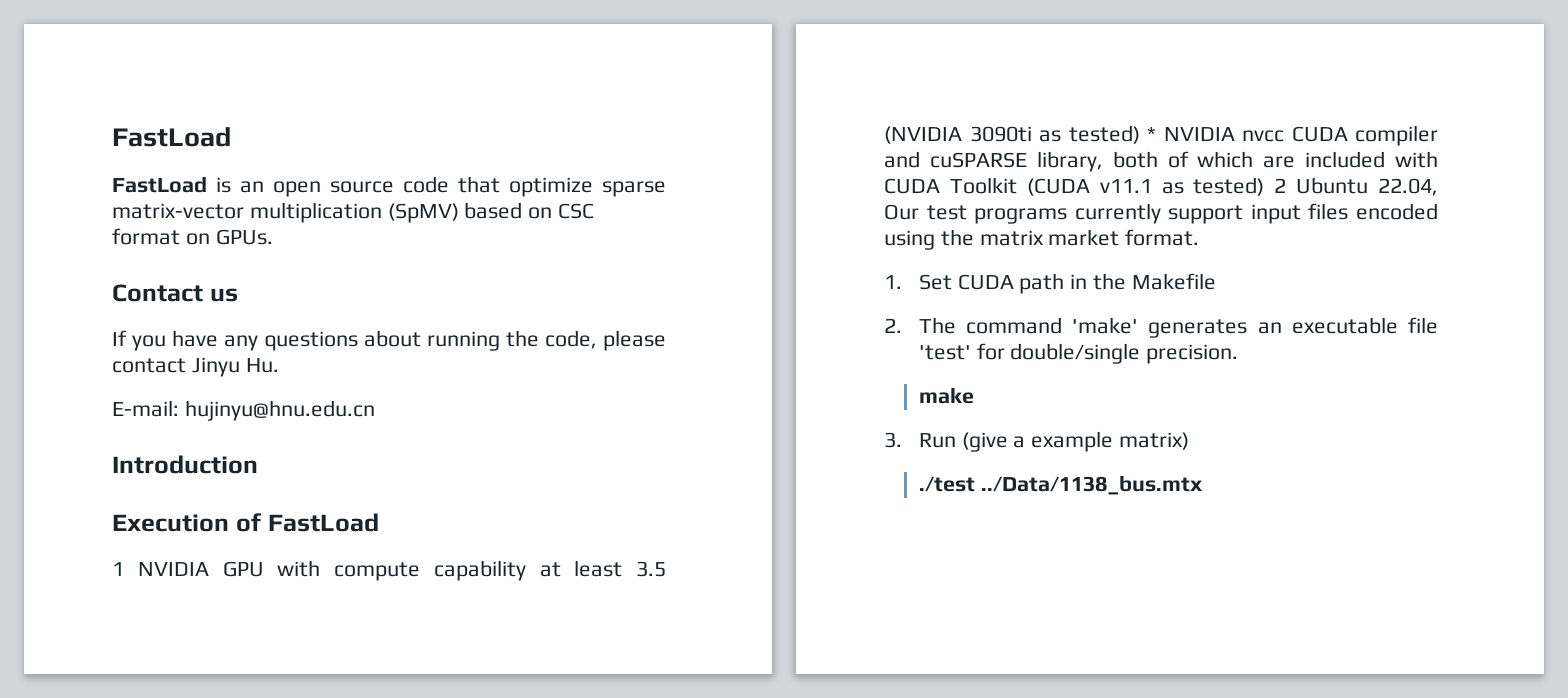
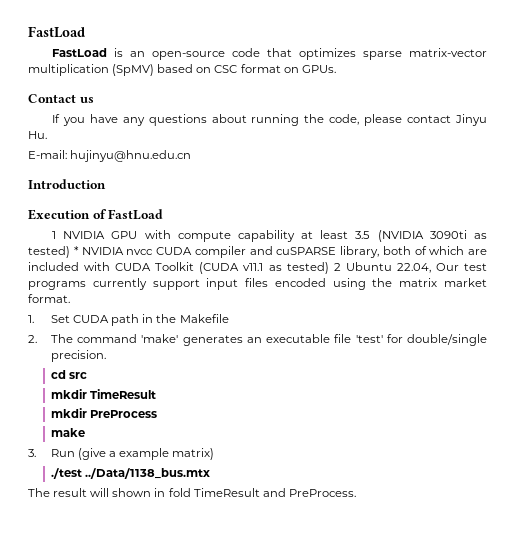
- FastLoad is an open source code that optimize sparse matrix-vector multiplication (SpMV) based on CSC format on GPUs.
+ FastLoad is an open-source code that optimizes sparse matrix-vector multiplication (SpMV) based on CSC format on GPUs.
+ cd src
+ mkdir TimeResult
+ mkdir PreProcess
+ The result will shown in fold TimeResult and PreProcess.

